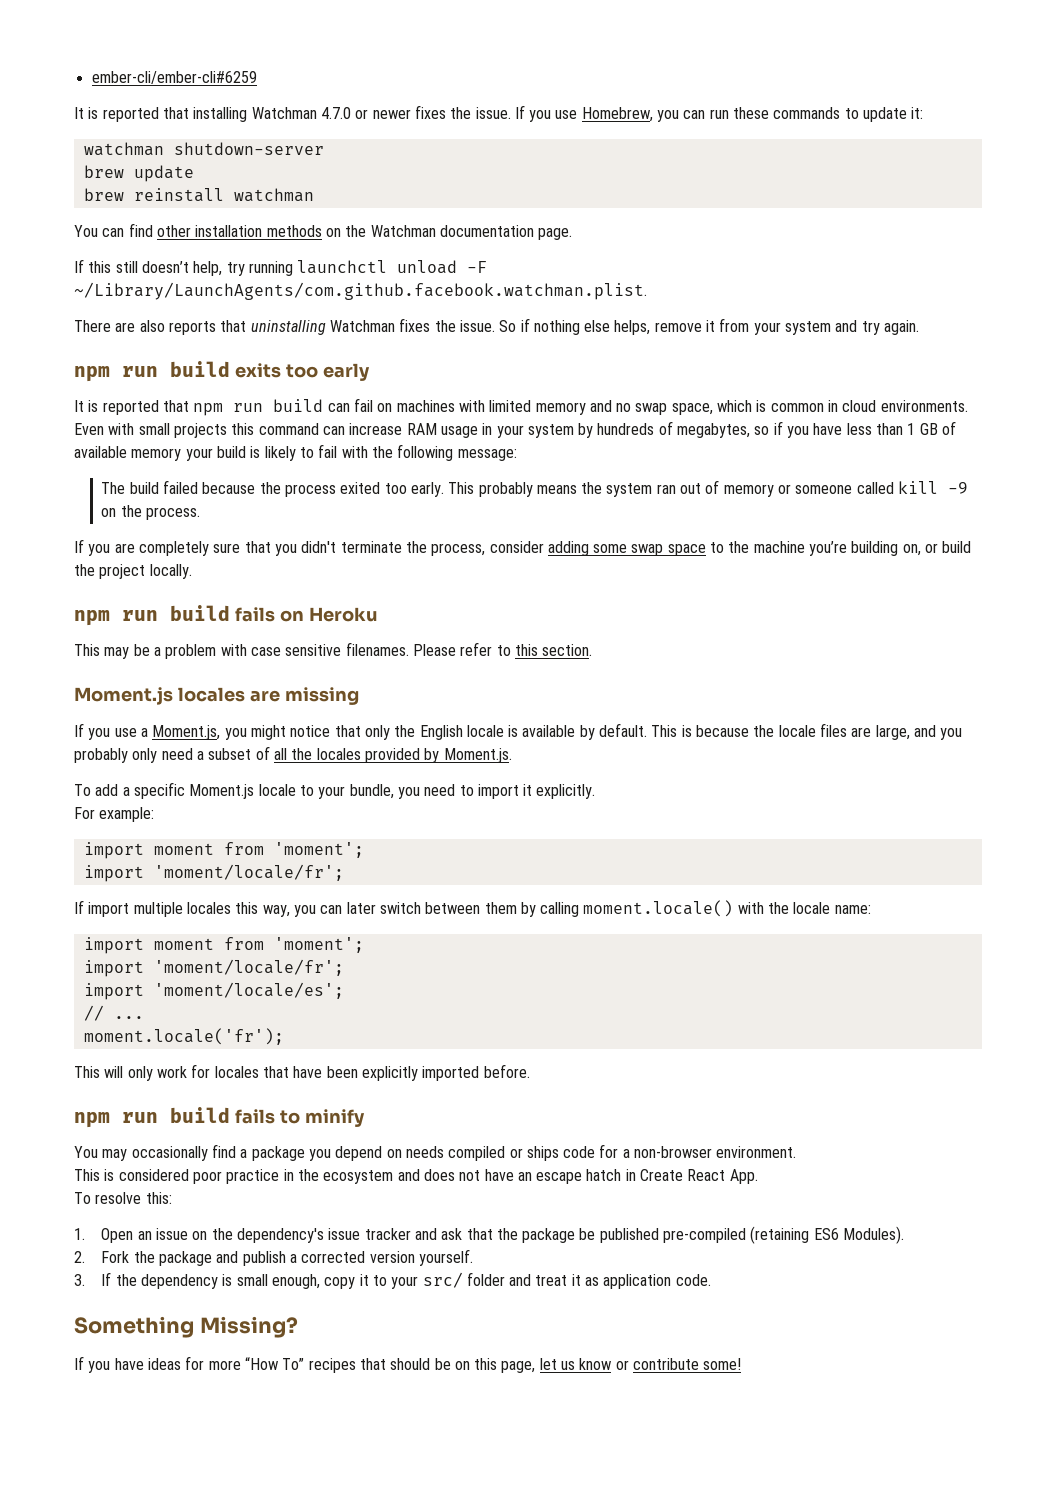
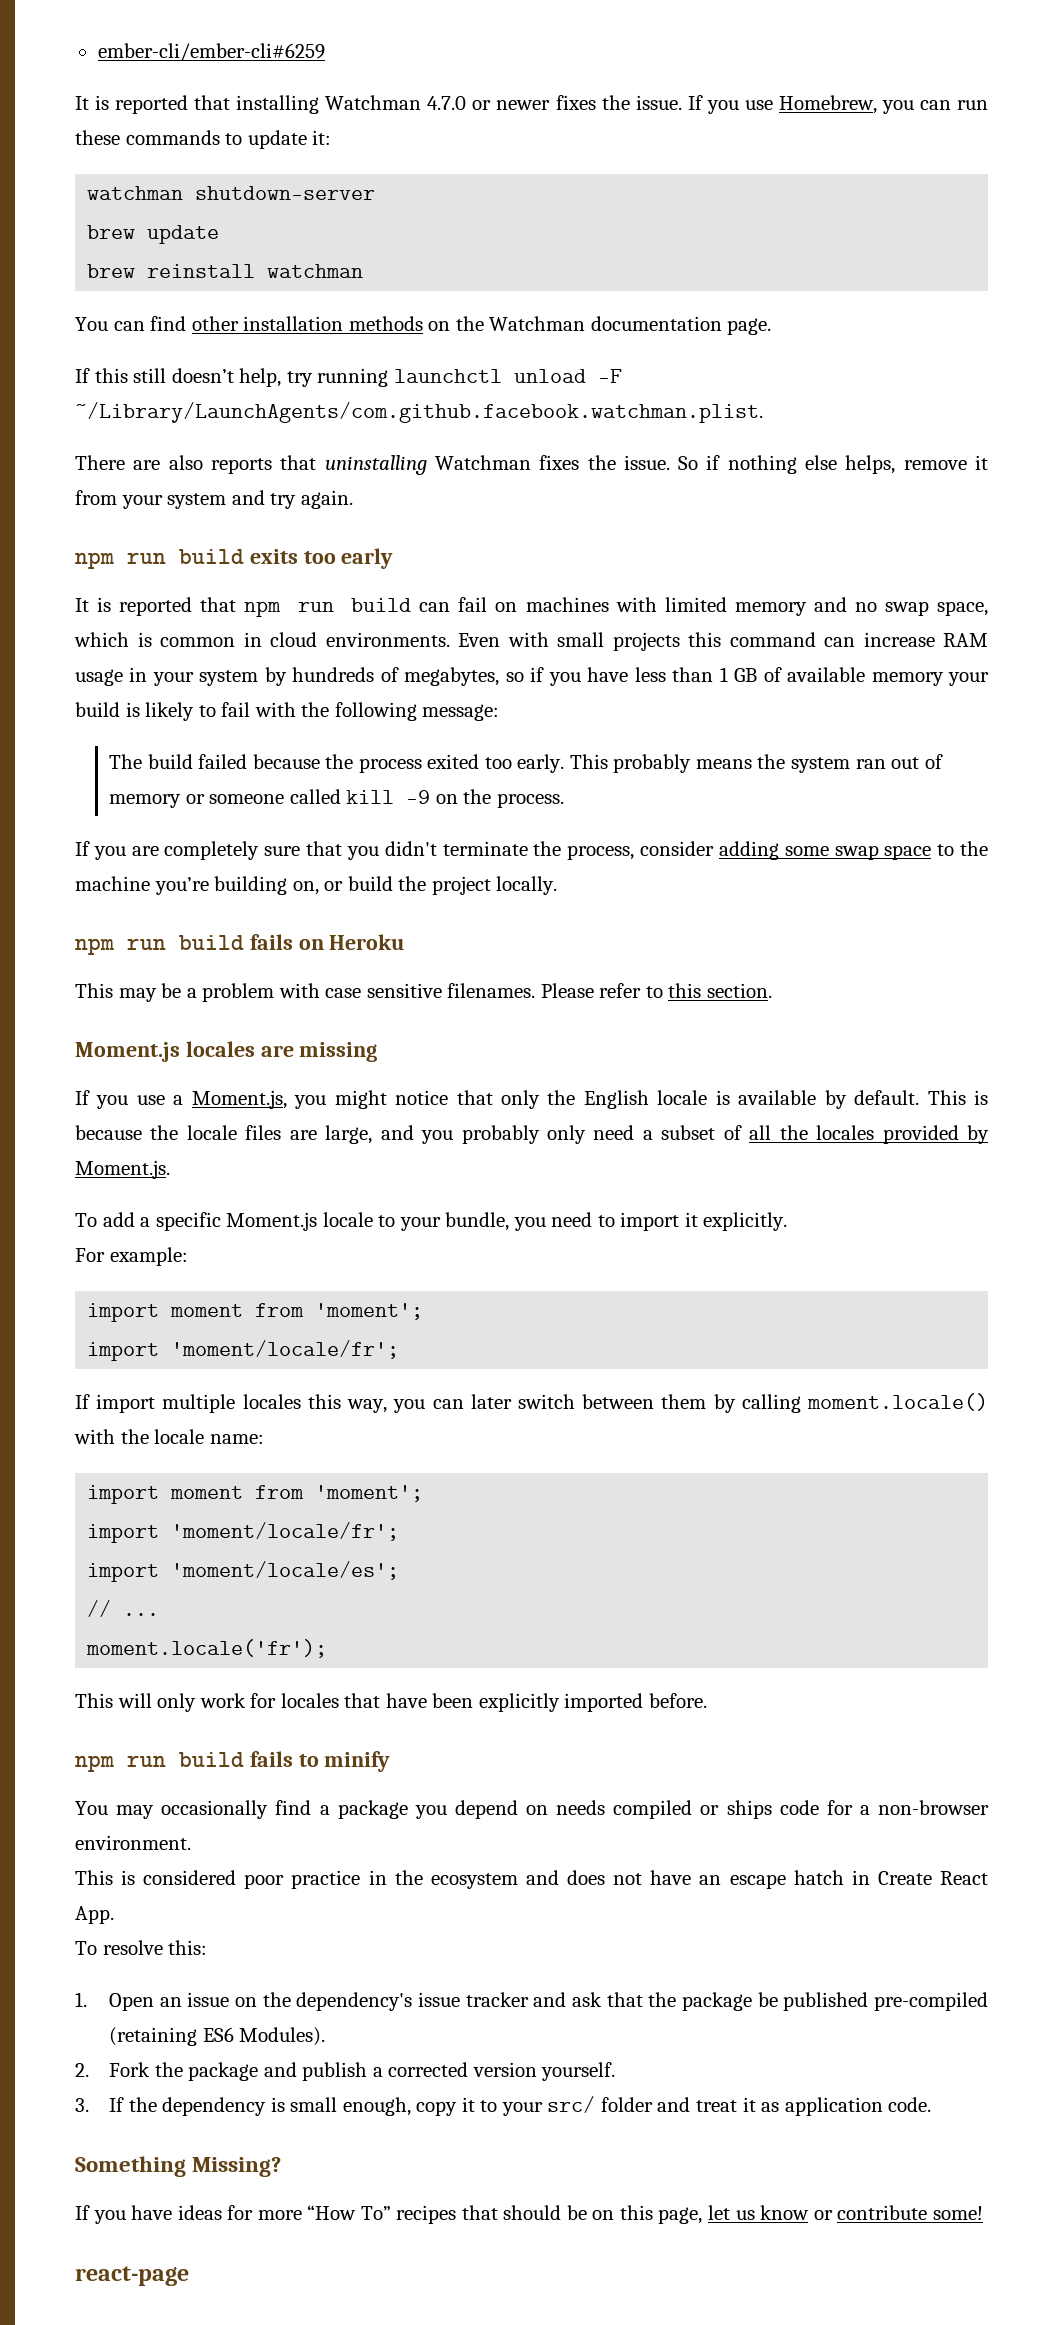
+ react-page

